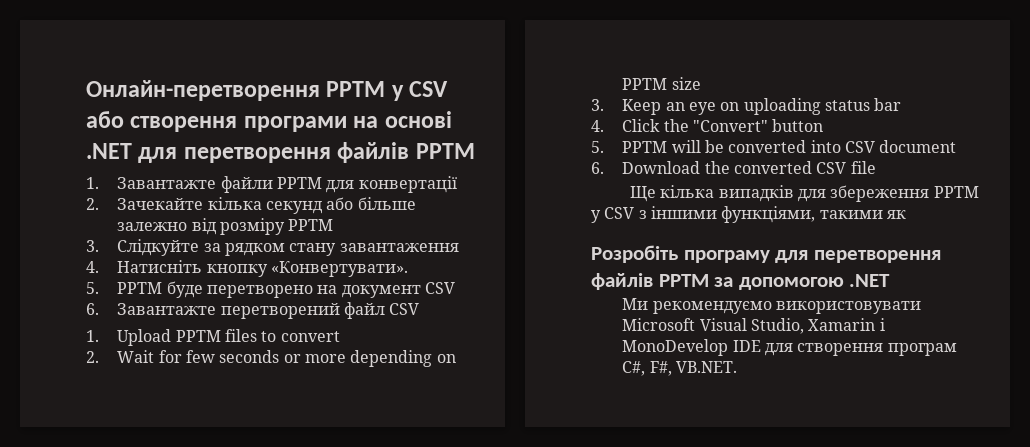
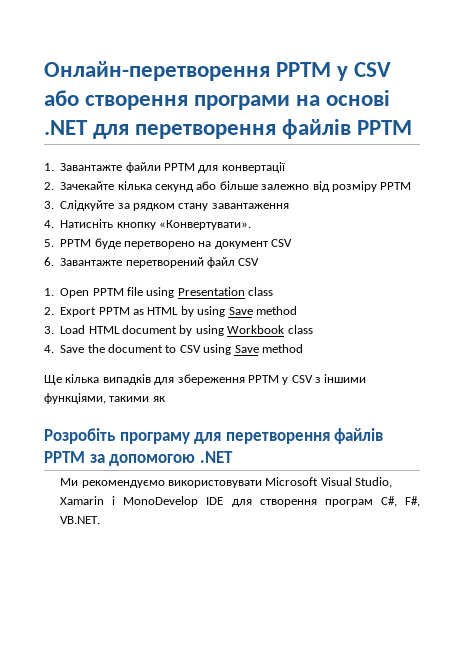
- 1. Upload PPTM files to convert
- 2. Wait for few seconds or more depending on PPTM size
- 3. Keep an eye on uploading status bar
- 4. Click the "Convert" button
- 5. PPTM will be converted into CSV document
- 6. Download the converted CSV file
+ 1. Open PPTM file using Presentation class
+ 2. Export PPTM as HTML by using Save method
+ 3. Load HTML document by using Workbook class
+ 4. Save the document to CSV using Save method

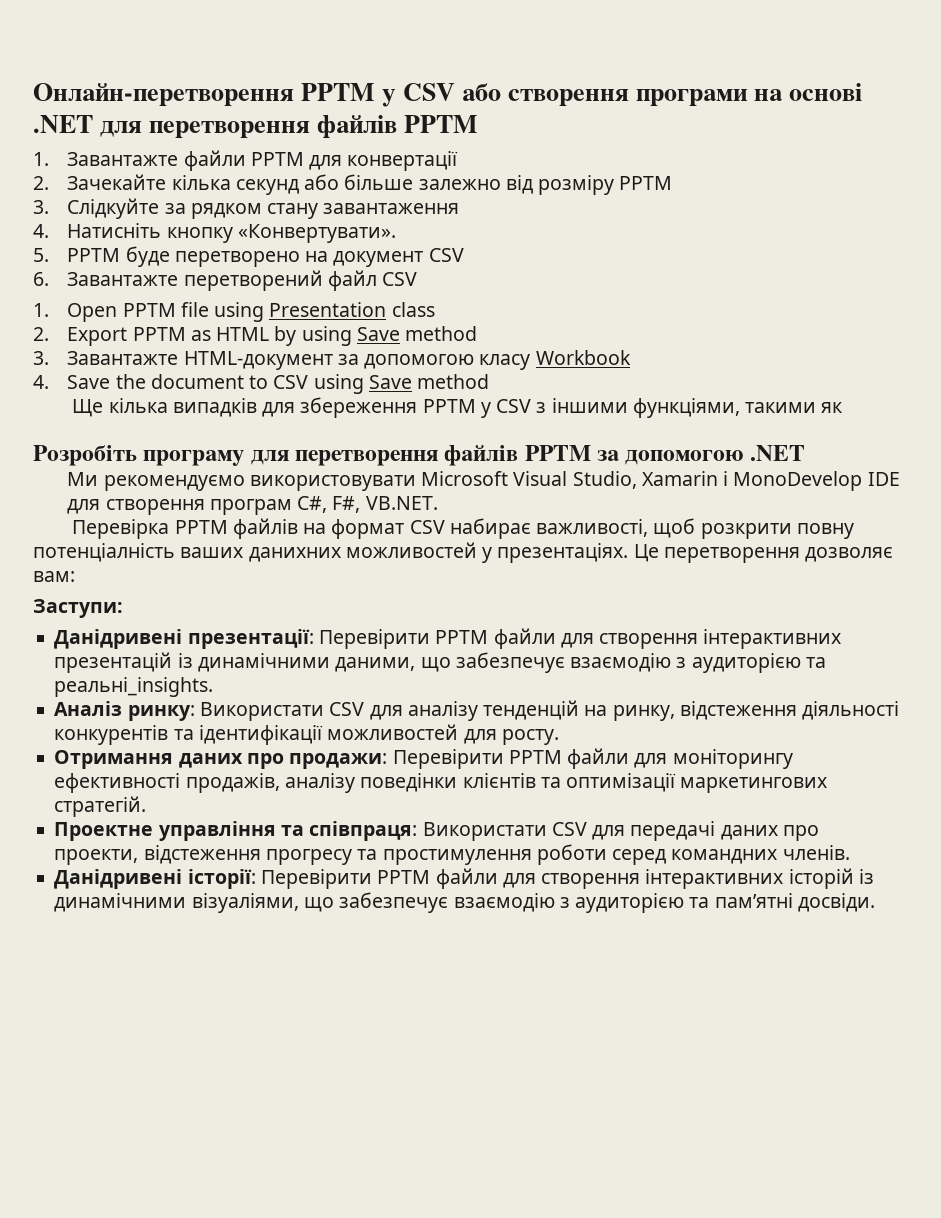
- 3. Load HTML document by using Workbook class
+ 3. Завантажте HTML-документ за допомогою класу Workbook
+ Перевірка PPTM файлів на формат CSV набирає важливості, щоб розкрити повну потенціалність ваших данихних можливостей у презентаціях. Це перетворення дозволяє вам:
+ Заступи:
+ Данідривені презентації: Перевірити PPTM файли для створення інтерактивних презентацій із динамічними даними, що забезпечує взаємодію з аудиторією та реальні_insights.
+ Аналіз ринку: Використати CSV для аналізу тенденцій на ринку, відстеження діяльності конкурентів та ідентифікації можливостей для росту.
+ Отримання даних про продажи: Перевірити PPTM файли для моніторингу ефективності продажів, аналізу поведінки клієнтів та оптимізації маркетингових стратегій.
+ Проектне управління та співпраця: Використати CSV для передачі даних про проекти, відстеження прогресу та простимулення роботи серед командних членів.
+ Данідривені історії: Перевірити PPTM файли для створення інтерактивних історій із динамічними візуаліями, що забезпечує взаємодію з аудиторією та пам’ятні досвіди.

